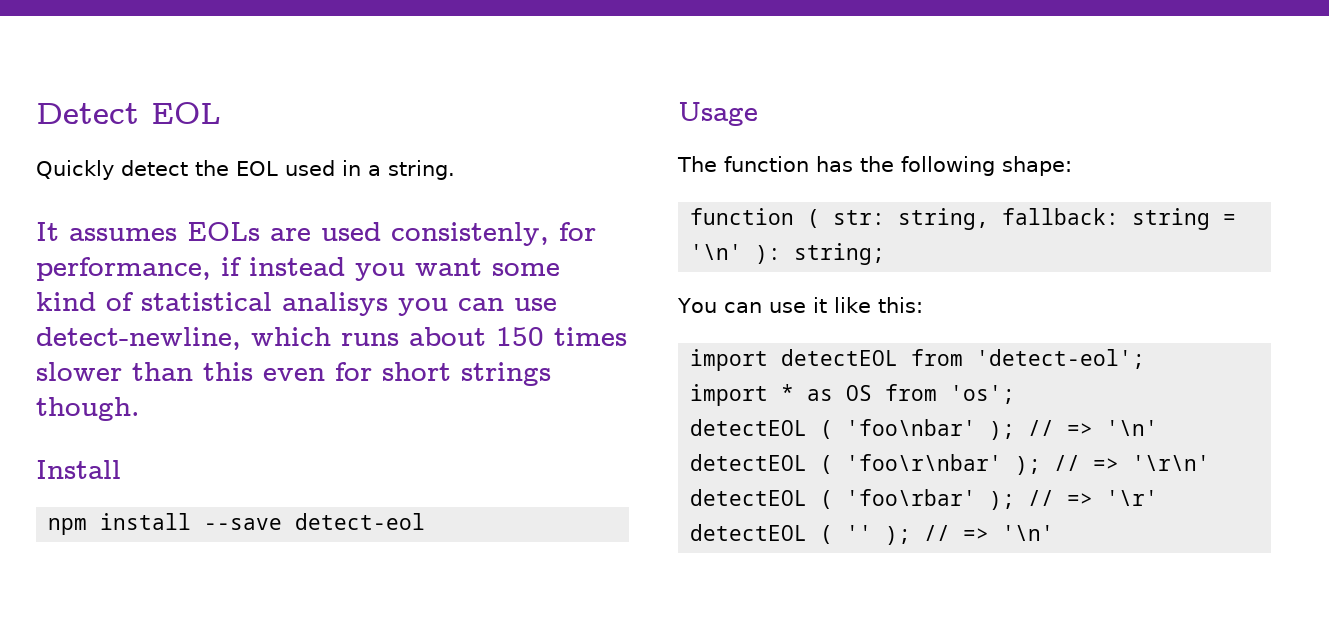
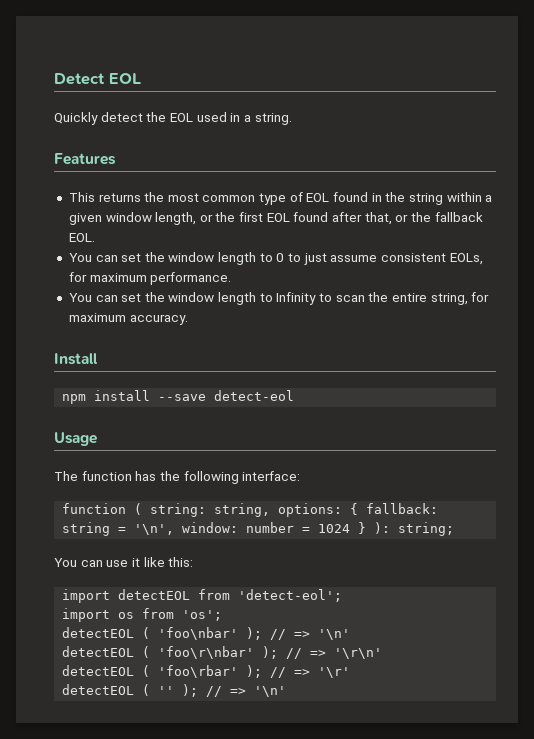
- It assumes EOLs are used consistenly, for performance, if instead you want some kind of statistical analisys you can use detect-newline, which runs about 150 times slower than this even for short strings though.
+ Features
+ This returns the most common type of EOL found in the string within a given window length, or the first EOL found after that, or the fallback EOL.
+ You can set the window length to 0 to just assume consistent EOLs, for maximum performance.
+ You can set the window length to Infinity to scan the entire string, for maximum accuracy.
- The function has the following shape:
+ The function has the following interface:
- function ( str: string, fallback: string = '\n' ): string;
+ function ( string: string, options: { fallback: string = '\n', window: number = 1024 } ): string;
- import * as OS from 'os';
+ import os from 'os';

